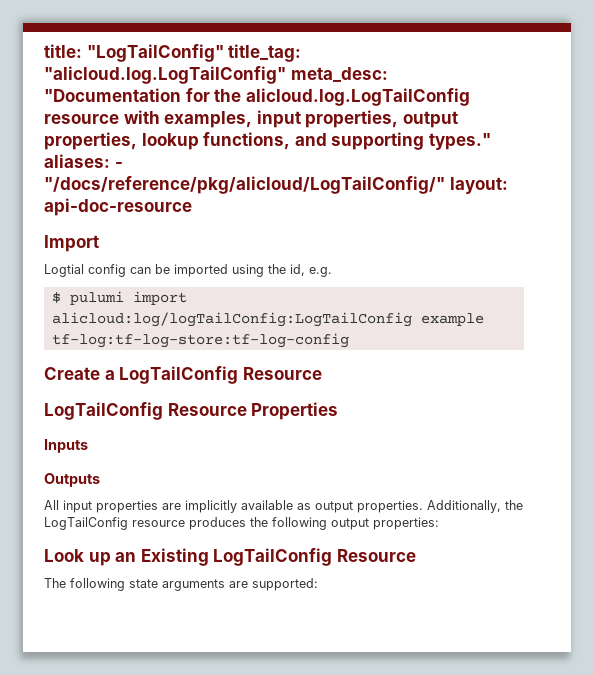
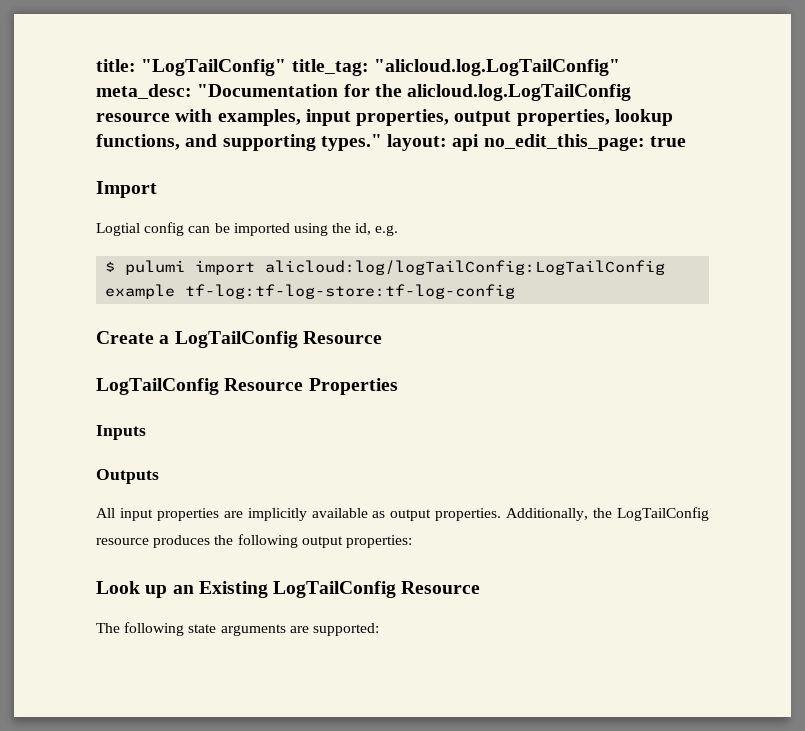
- title: "LogTailConfig" title_tag: "alicloud.log.LogTailConfig" meta_desc: "Documentation for the alicloud.log.LogTailConfig resource with examples, input properties, output properties, lookup functions, and supporting types." aliases: - "/docs/reference/pkg/alicloud/LogTailConfig/" layout: api-doc-resource
+ title: "LogTailConfig" title_tag: "alicloud.log.LogTailConfig" meta_desc: "Documentation for the alicloud.log.LogTailConfig resource with examples, input properties, output properties, lookup functions, and supporting types." layout: api no_edit_this_page: true

